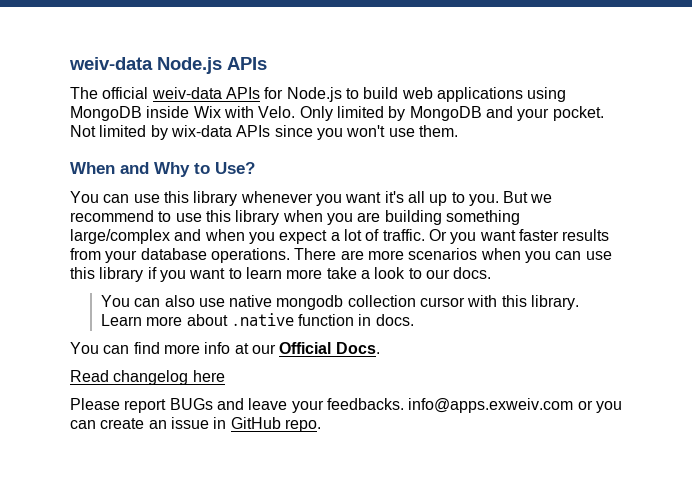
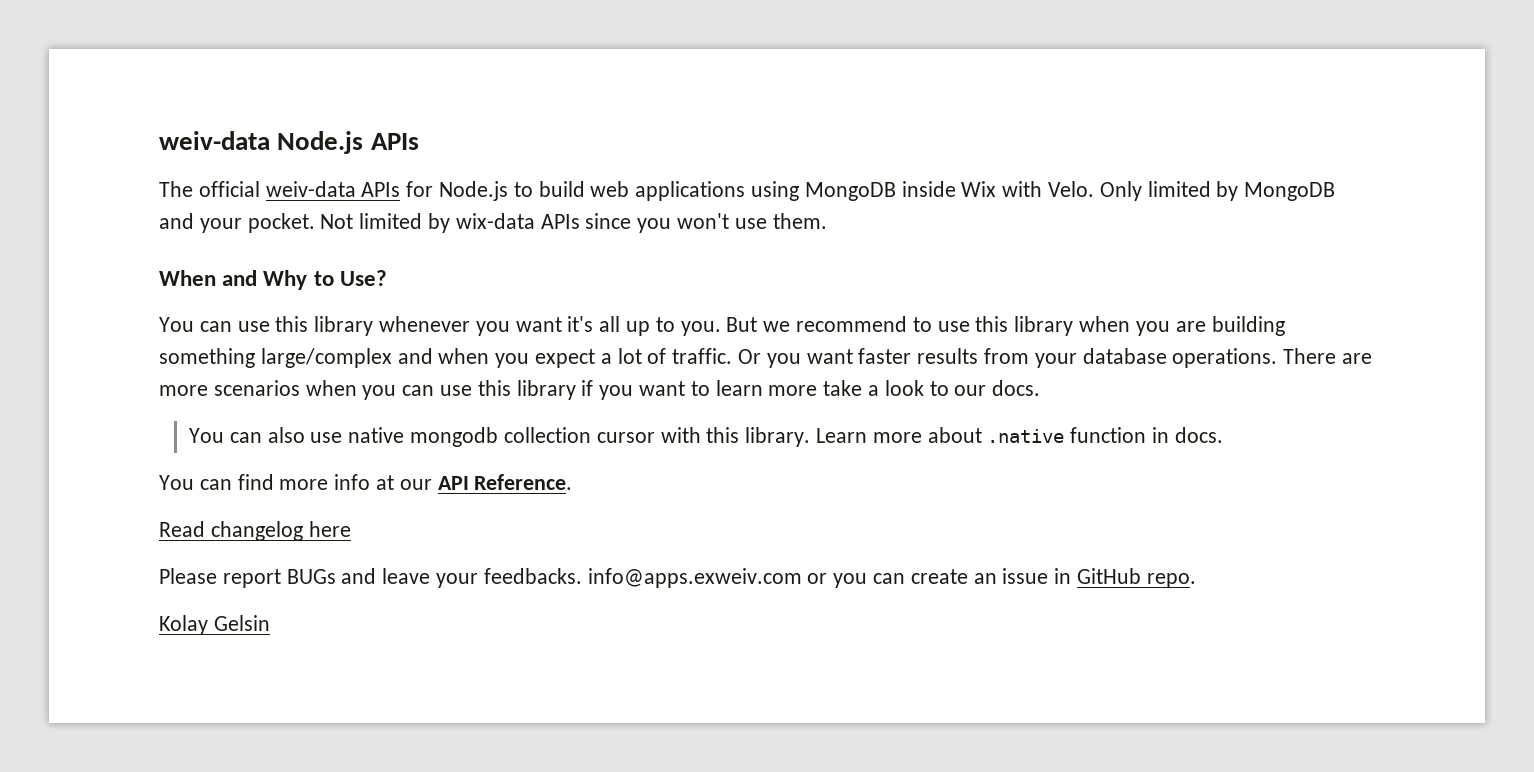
- You can find more info at our Official Docs.
+ You can find more info at our API Reference.
+ Kolay Gelsin

